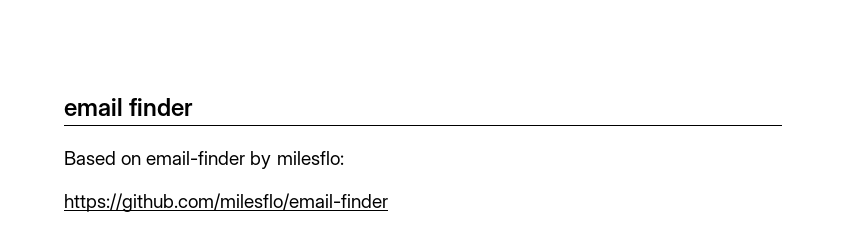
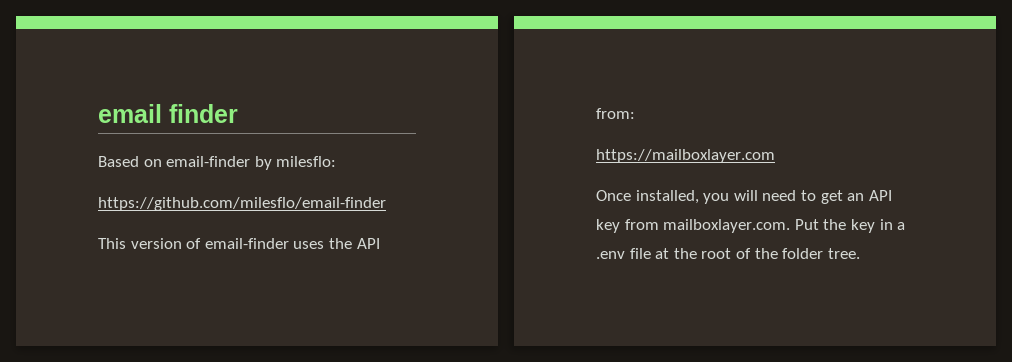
+ This version of email-finder uses the API from:
+ https://mailboxlayer.com
+ Once installed, you will need to get an API key from mailboxlayer.com. Put the key in a .env file at the root of the folder tree.

